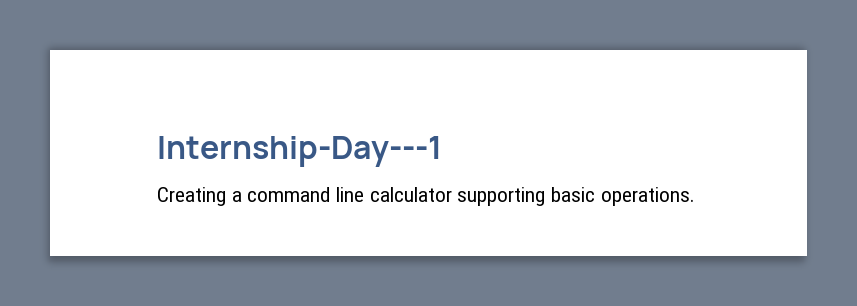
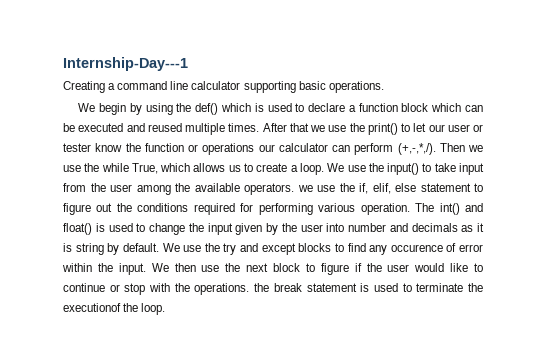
+ We begin by using the def() which is used to declare a function block which can be executed and reused multiple times. After that we use the print() to let our user or tester know the function or operations our calculator can perform (+,-,*,/). Then we use the while True, which allows us to create a loop. We use the input() to take input from the user among the available operators. we use the if, elif, else statement to figure out the conditions required for performing various operation. The int() and float() is used to change the input given by the user into number and decimals as it is string by default. We use the try and except blocks to find any occurence of error within the input. We then use the next block to figure if the user would like to continue or stop with the operations. the break statement is used to terminate the executionof the loop.

